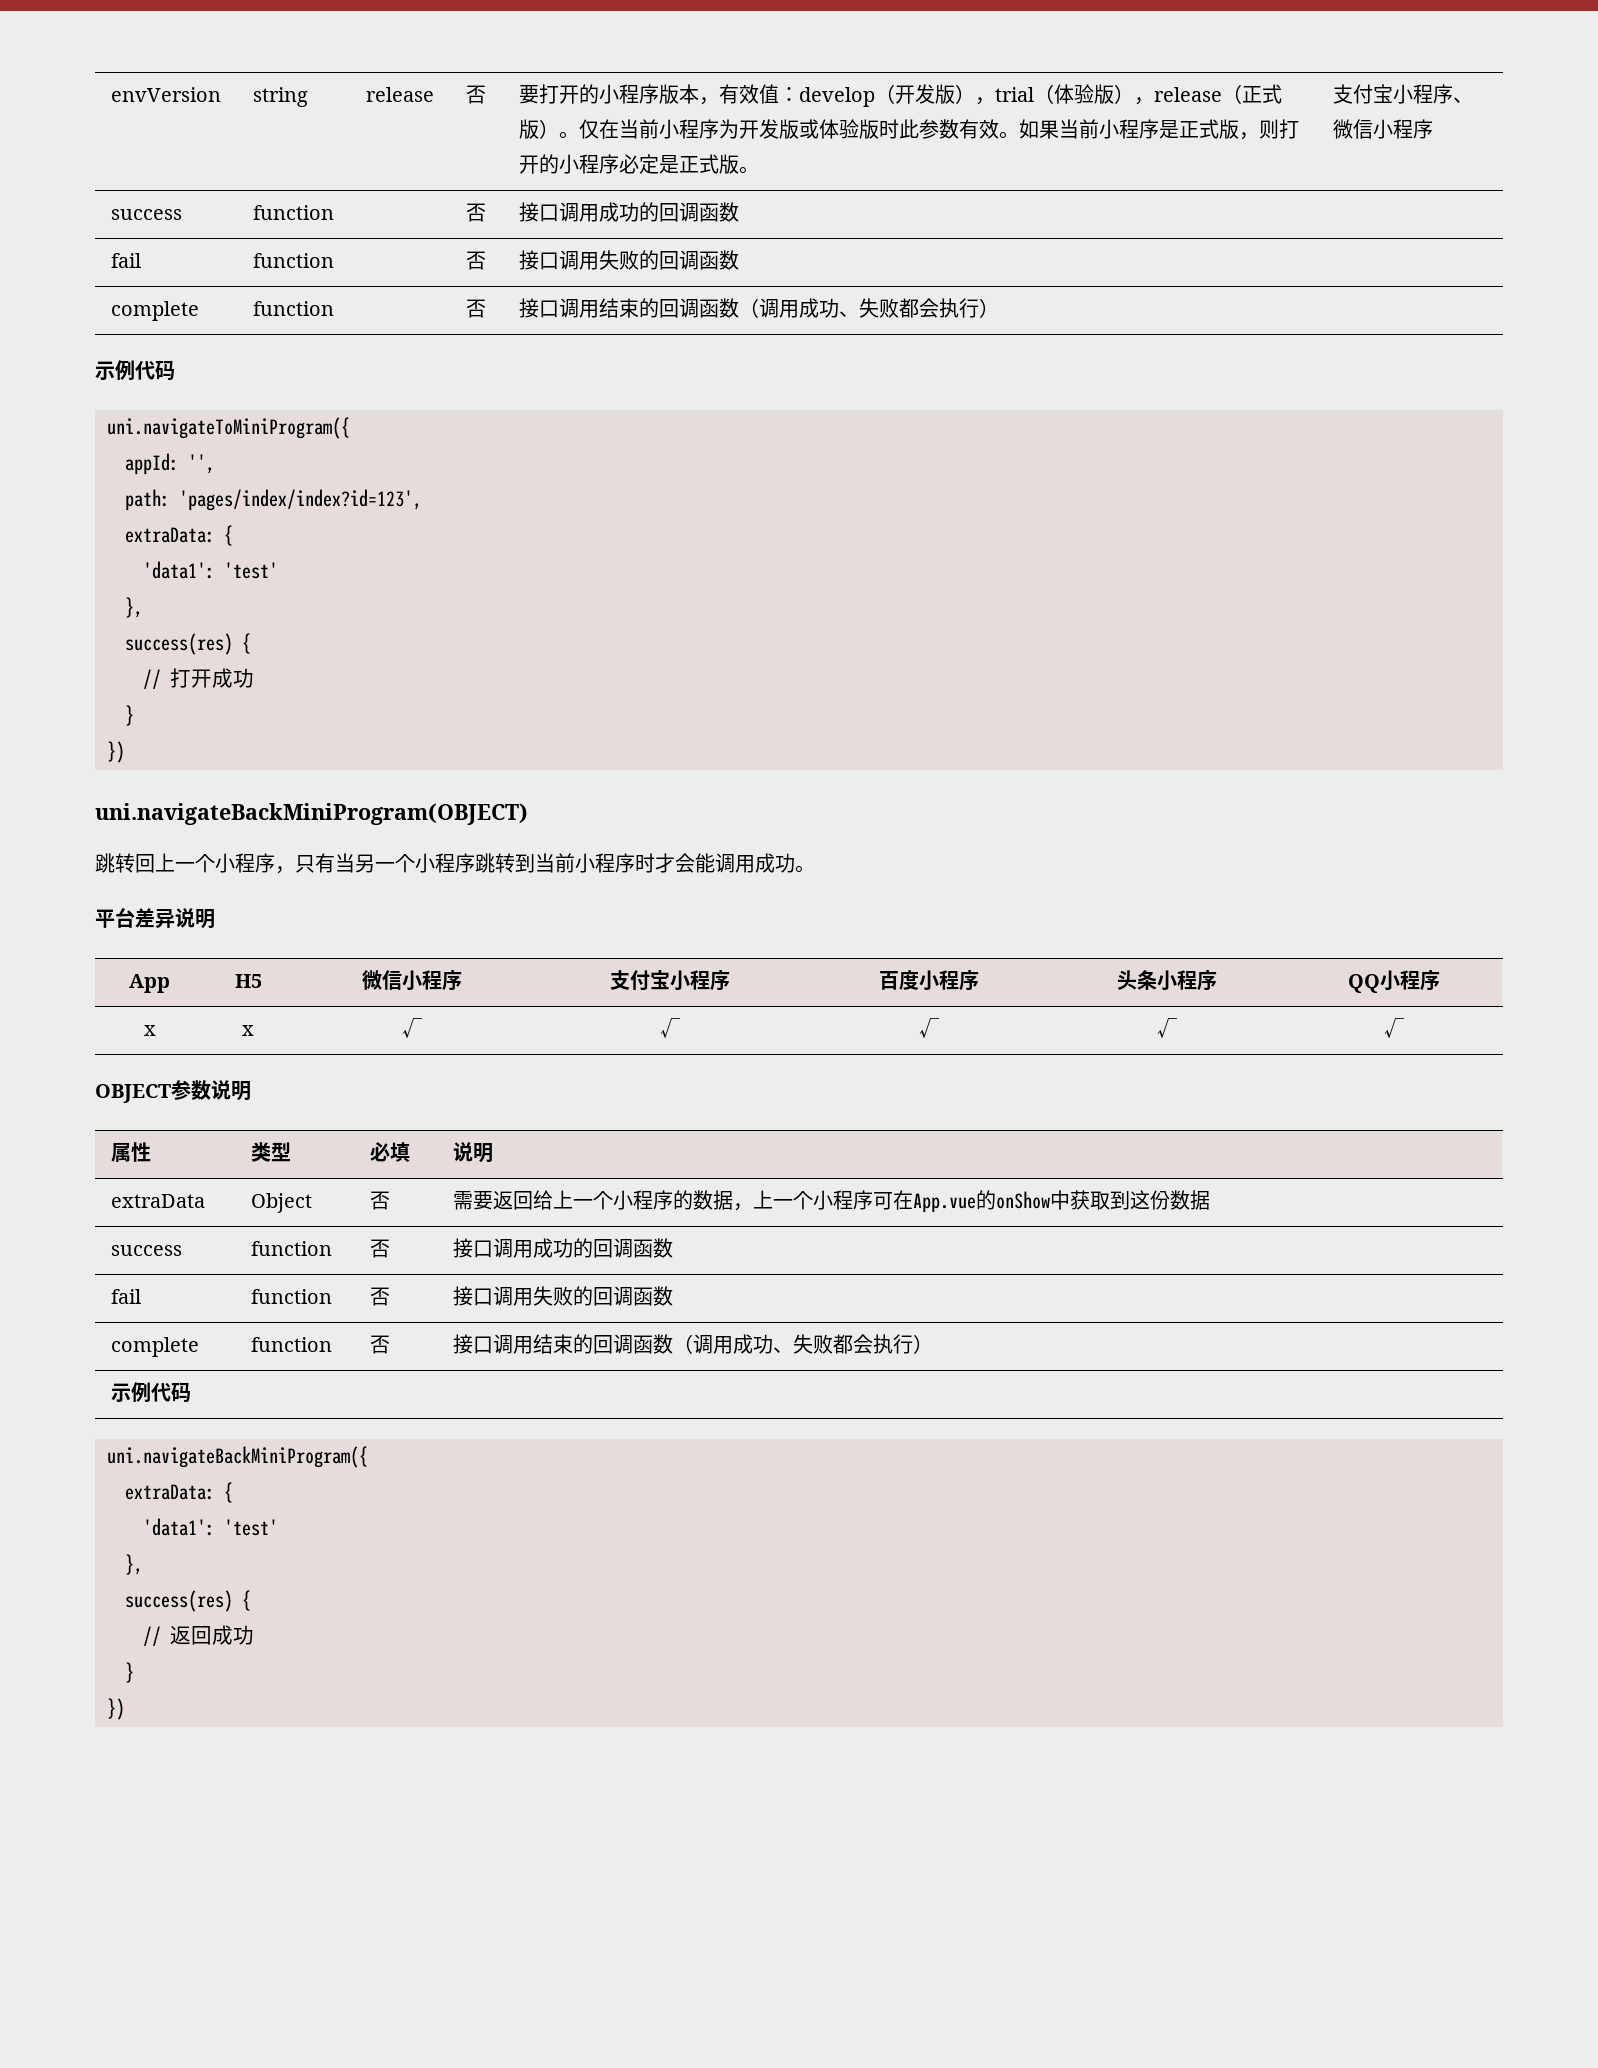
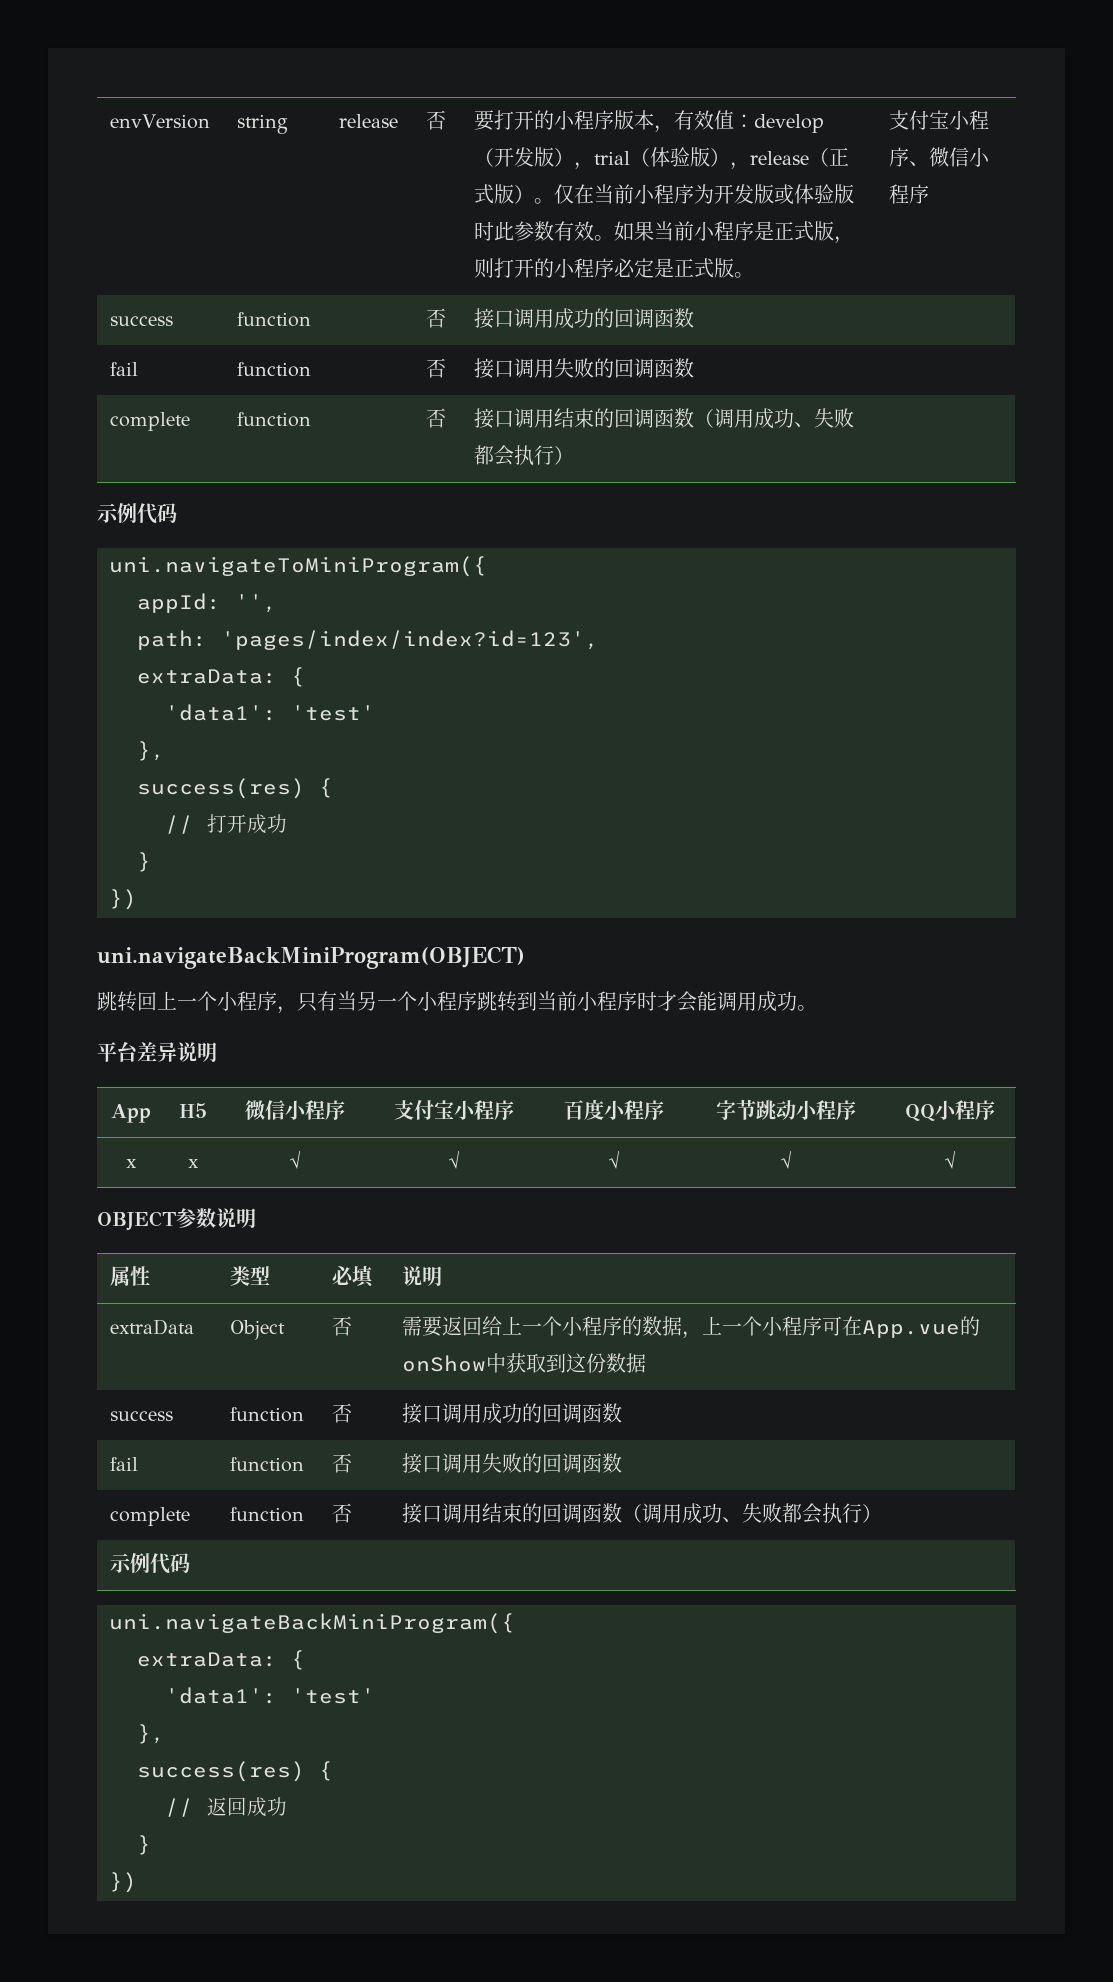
- App | H5 | 微信小程序 | 支付宝小程序 | 百度小程序 | 头条小程序 | QQ小程序
+ App | H5 | 微信小程序 | 支付宝小程序 | 百度小程序 | 字节跳动小程序 | QQ小程序

